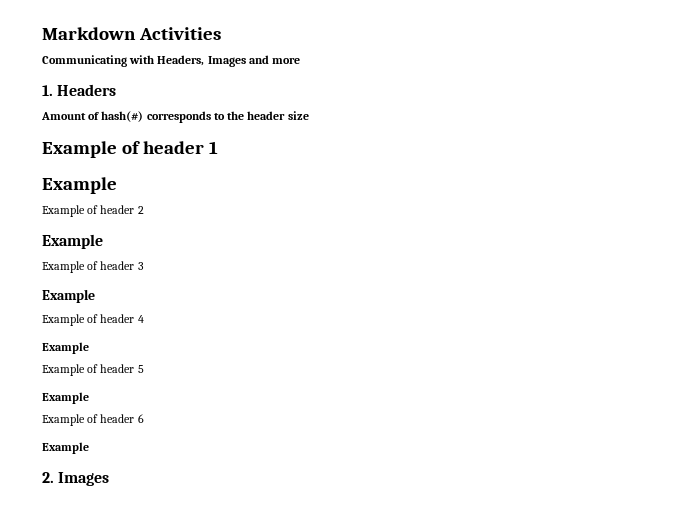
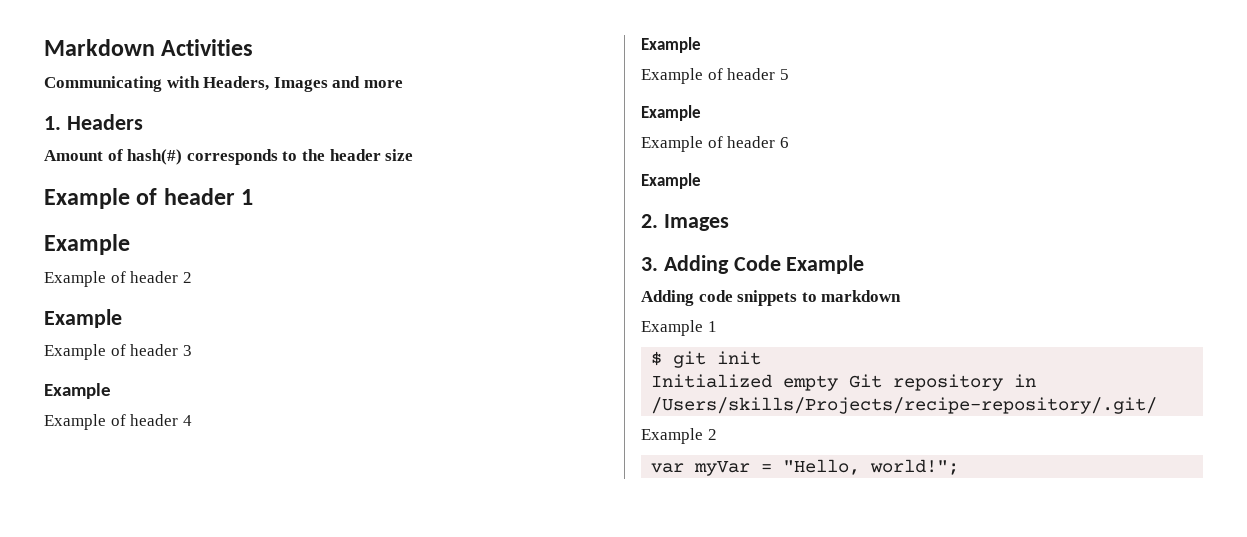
+ 3. Adding Code Example
+ Adding code snippets to markdown
+ Example 1
+ $ git init
+ Initialized empty Git repository in /Users/skills/Projects/recipe-repository/.git/
+ Example 2
+ var myVar = "Hello, world!";

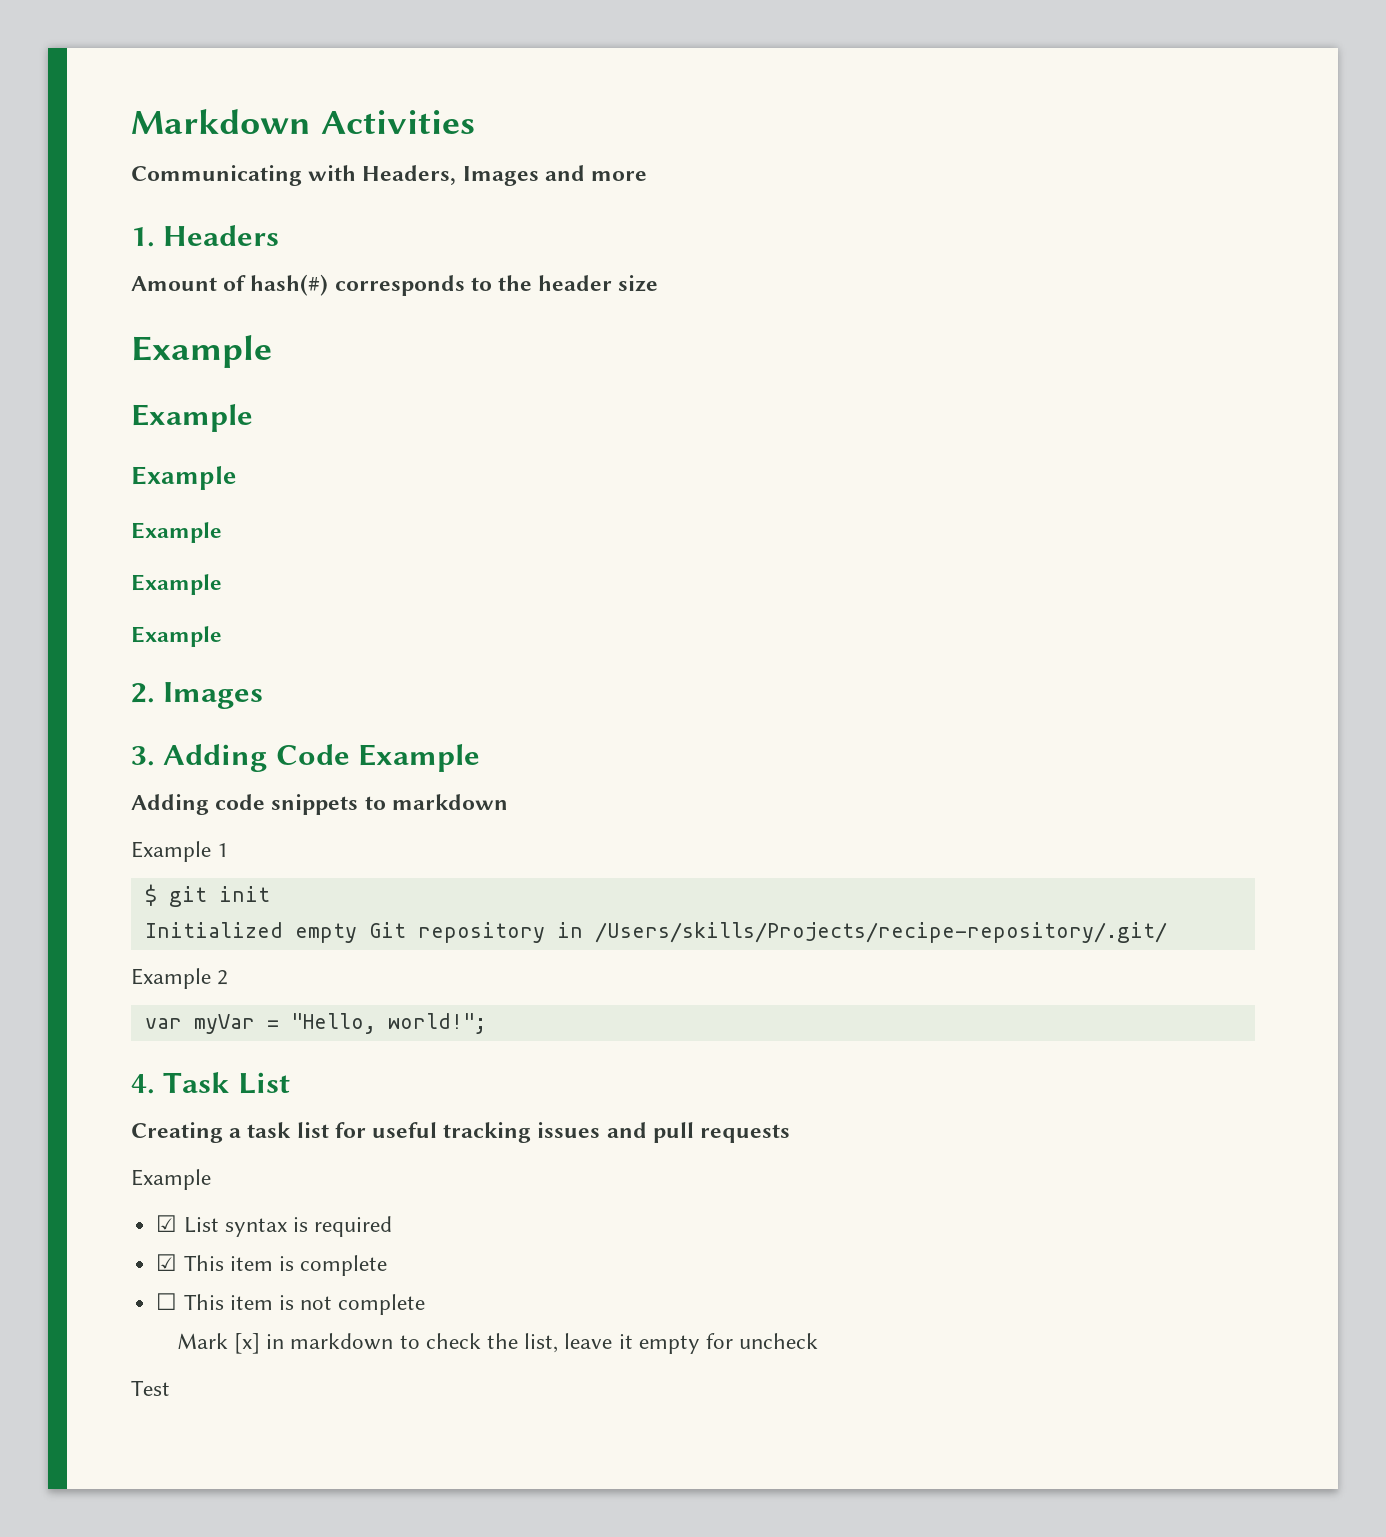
  Amount of hash(#) corresponds to the header size
- Example of header 1
  Example
- Example of header 2
  Example
- Example of header 3
  Example
- Example of header 4
  Example
- Example of header 5
  Example
- Example of header 6
+ 4. Task List
+ Creating a task list for useful tracking issues and pull requests
+ Example
+ ☑ List syntax is required
+ ☑ This item is complete
+ ☐ This item is not complete
+ Mark [x] in markdown to check the list, leave it empty for uncheck
+ Test

